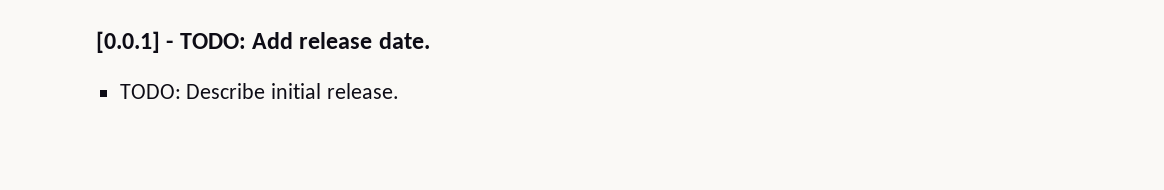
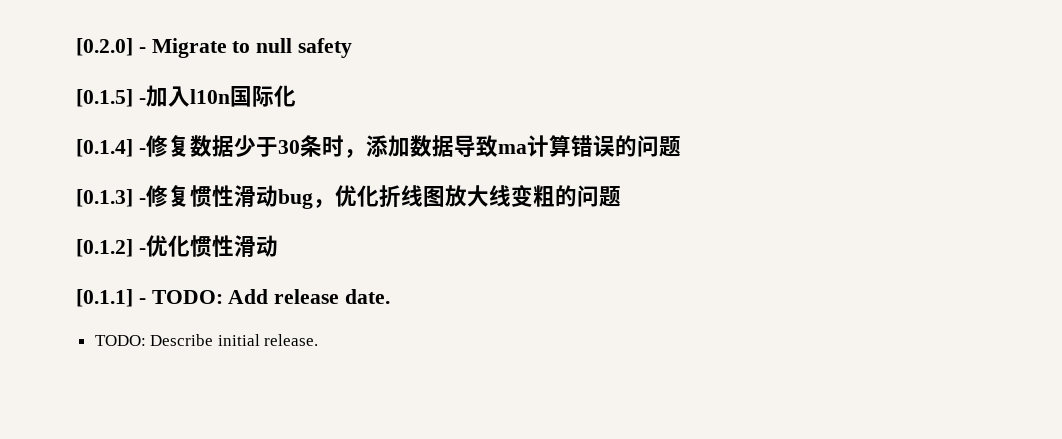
- [0.0.1] - TODO: Add release date.
+ [0.2.0] - Migrate to null safety
+ [0.1.5] -加入l10n国际化
+ [0.1.4] -修复数据少于30条时，添加数据导致ma计算错误的问题
+ [0.1.3] -修复惯性滑动bug，优化折线图放大线变粗的问题
+ [0.1.2] -优化惯性滑动
+ [0.1.1] - TODO: Add release date.

